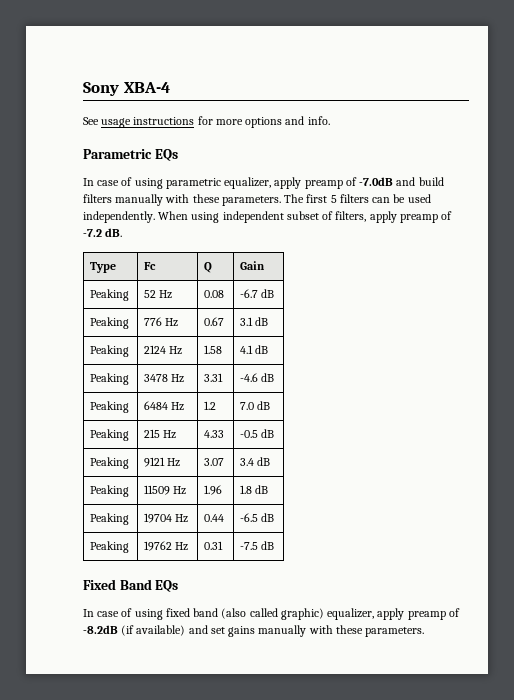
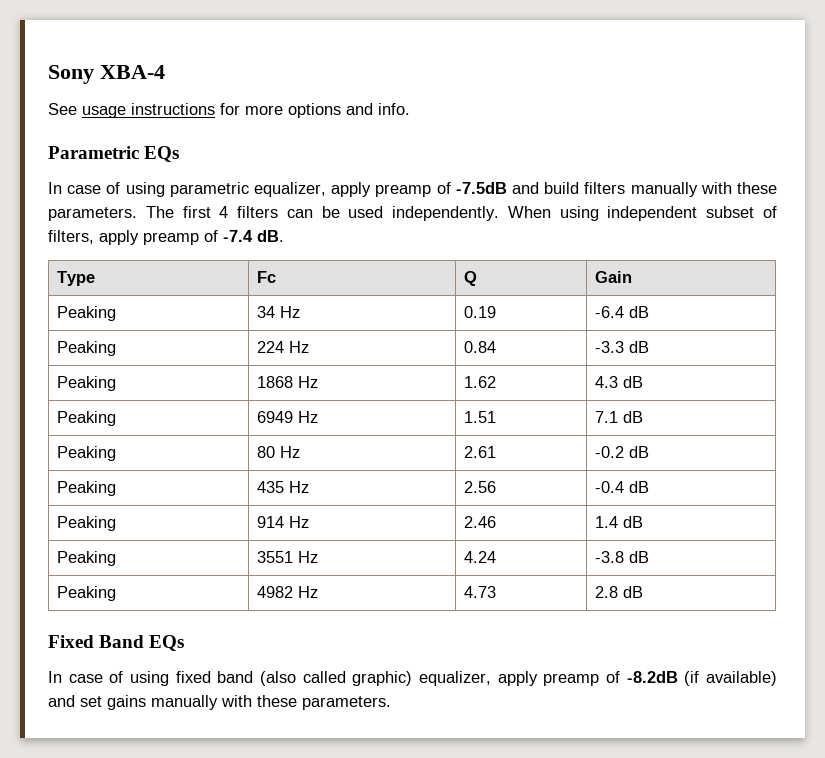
- In case of using parametric equalizer, apply preamp of -7.0dB and build filters manually with these parameters.
+ In case of using parametric equalizer, apply preamp of -7.5dB and build filters manually with these parameters.
- The first 5 filters can be used independently.
+ The first 4 filters can be used independently.
- When using independent subset of filters, apply preamp of -7.2 dB.
+ When using independent subset of filters, apply preamp of -7.4 dB.
- Peaking | 52 Hz | 0.08 | -6.7 dB
- Peaking | 776 Hz | 0.67 | 3.1 dB
- Peaking | 2124 Hz | 1.58 | 4.1 dB
- Peaking | 3478 Hz | 3.31 | -4.6 dB
- Peaking | 6484 Hz | 1.2 | 7.0 dB
- Peaking | 215 Hz | 4.33 | -0.5 dB
- Peaking | 9121 Hz | 3.07 | 3.4 dB
- Peaking | 11509 Hz | 1.96 | 1.8 dB
- Peaking | 19704 Hz | 0.44 | -6.5 dB
- Peaking | 19762 Hz | 0.31 | -7.5 dB
+ Peaking | 34 Hz | 0.19 | -6.4 dB
+ Peaking | 224 Hz | 0.84 | -3.3 dB
+ Peaking | 1868 Hz | 1.62 | 4.3 dB
+ Peaking | 6949 Hz | 1.51 | 7.1 dB
+ Peaking | 80 Hz | 2.61 | -0.2 dB
+ Peaking | 435 Hz | 2.56 | -0.4 dB
+ Peaking | 914 Hz | 2.46 | 1.4 dB
+ Peaking | 3551 Hz | 4.24 | -3.8 dB
+ Peaking | 4982 Hz | 4.73 | 2.8 dB

